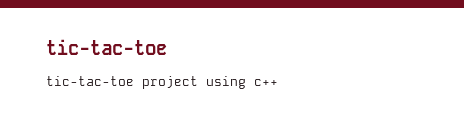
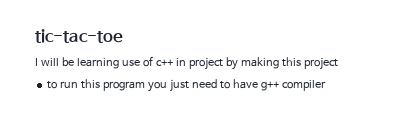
- tic-tac-toe project using c++
+ I will be learning use of c++ in project by making this project
+ to run this program you just need to have g++ compiler

